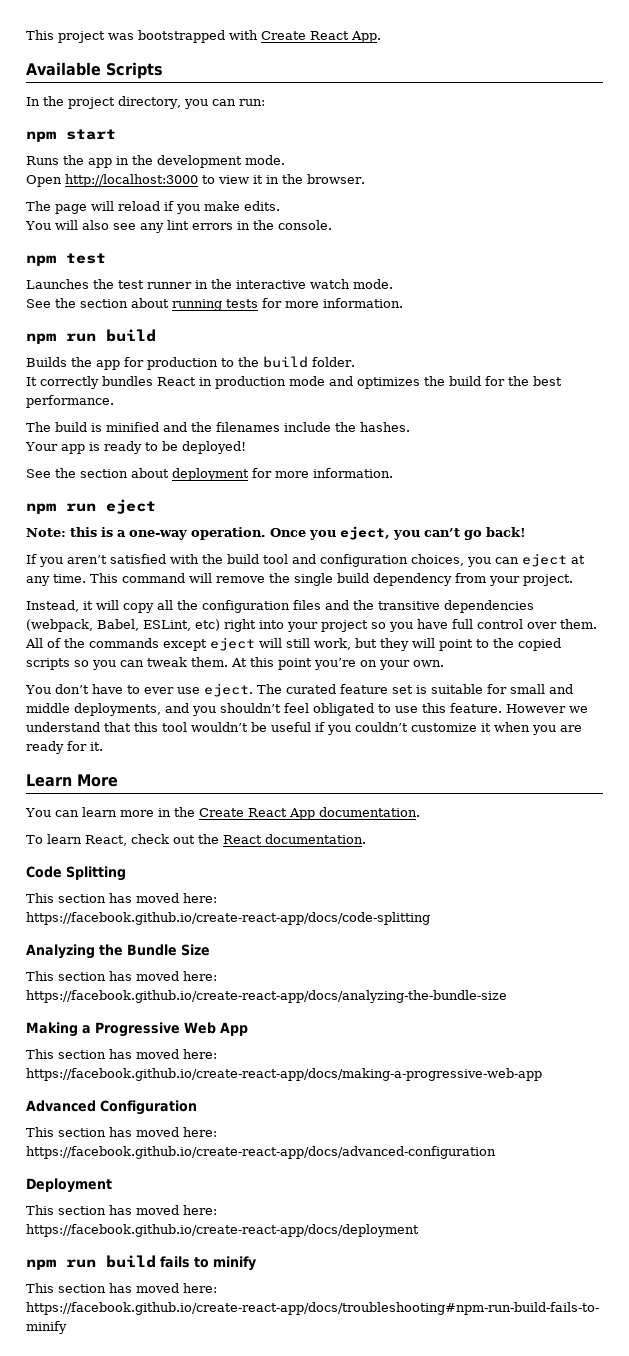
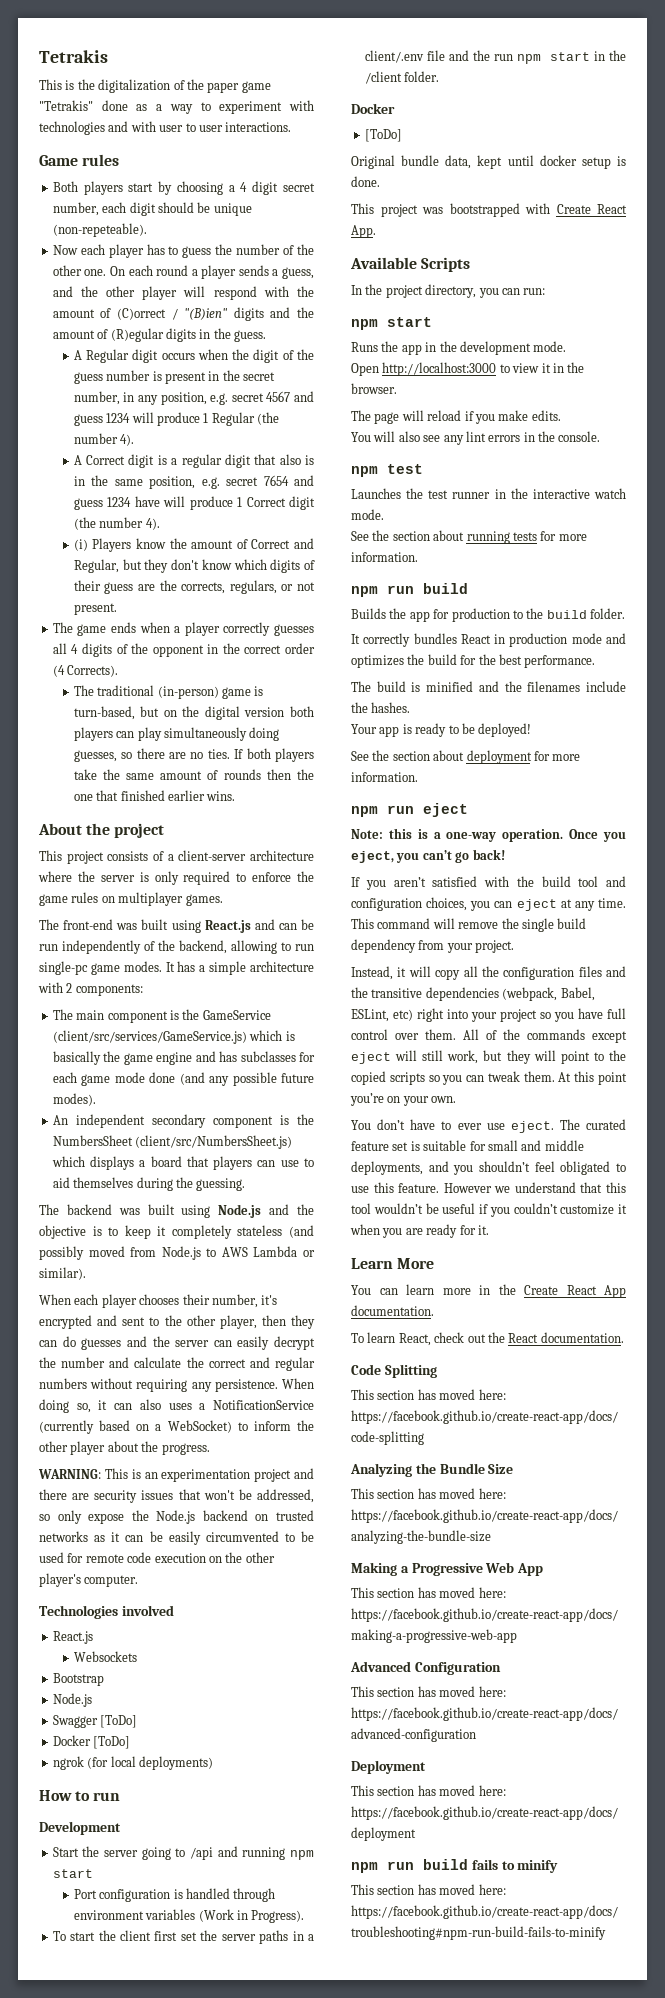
+ Tetrakis
+ This is the digitalization of the paper game "Tetrakis" done as a way to experiment with technologies and with user to user interactions.
+ Game rules
+ Both players start by choosing a 4 digit secret number, each digit should be unique (non-repeteable).
+ Now each player has to guess the number of the other one. On each round a player sends a guess, and the other player will respond with the amount of (C)orrect / "(B)ien" digits and the amount of (R)egular digits in the guess.
+ A Regular digit occurs when the digit of the guess number is present in the secret number, in any position, e.g. secret 4567 and guess 1234 will produce 1 Regular (the number 4).
+ A Correct digit is a regular digit that also is in the same position, e.g. secret 7654 and guess 1234 have will produce 1 Correct digit (the number 4).
+ (i) Players know the amount of Correct and Regular, but they don't know which digits of their guess are the corrects, regulars, or not present.
+ The game ends when a player correctly guesses all 4 digits of the opponent in the correct order (4 Corrects).
+ The traditional (in-person) game is turn-based, but on the digital version both players can play simultaneously doing guesses, so there are no ties. If both players take the same amount of rounds then the one that finished earlier wins.
+ About the project
+ This project consists of a client-server architecture where the server is only required to enforce the game rules on multiplayer games.
+ The front-end was built using React.js and can be run independently of the backend, allowing to run single-pc game modes. It has a simple architecture with 2 components:
+ The main component is the GameService (client/src/services/GameService.js) which is basically the game engine and has subclasses for each game mode done (and any possible future modes).
+ An independent secondary component is the NumbersSheet (client/src/NumbersSheet.js) which displays a board that players can use to aid themselves during the guessing.
+ The backend was built using Node.js and the objective is to keep it completely stateless (and possibly moved from Node.js to AWS Lambda or similar).
+ When each player chooses their number, it's encrypted and sent to the other player, then they can do guesses and the server can easily decrypt the number and calculate the correct and regular numbers without requiring any persistence. When doing so, it can also uses a NotificationService (currently based on a WebSocket) to inform the other player about the progress.
+ WARNING: This is an experimentation project and there are security issues that won't be addressed, so only expose the Node.js backend on trusted networks as it can be easily circumvented to be used for remote code execution on the other player's computer.
+ Technologies involved
+ React.js
+ Websockets
+ Bootstrap
+ Node.js
+ Swagger [ToDo]
+ Docker [ToDo]
+ ngrok (for local deployments)
+ How to run
+ Development
+ Start the server going to /api and running npm start
+ Port configuration is handled through environment variables (Work in Progress).
+ To start the client first set the server paths in a client/.env file and the run npm start in the /client folder.
+ Docker
+ [ToDo]
+ Original bundle data, kept until docker setup is done.

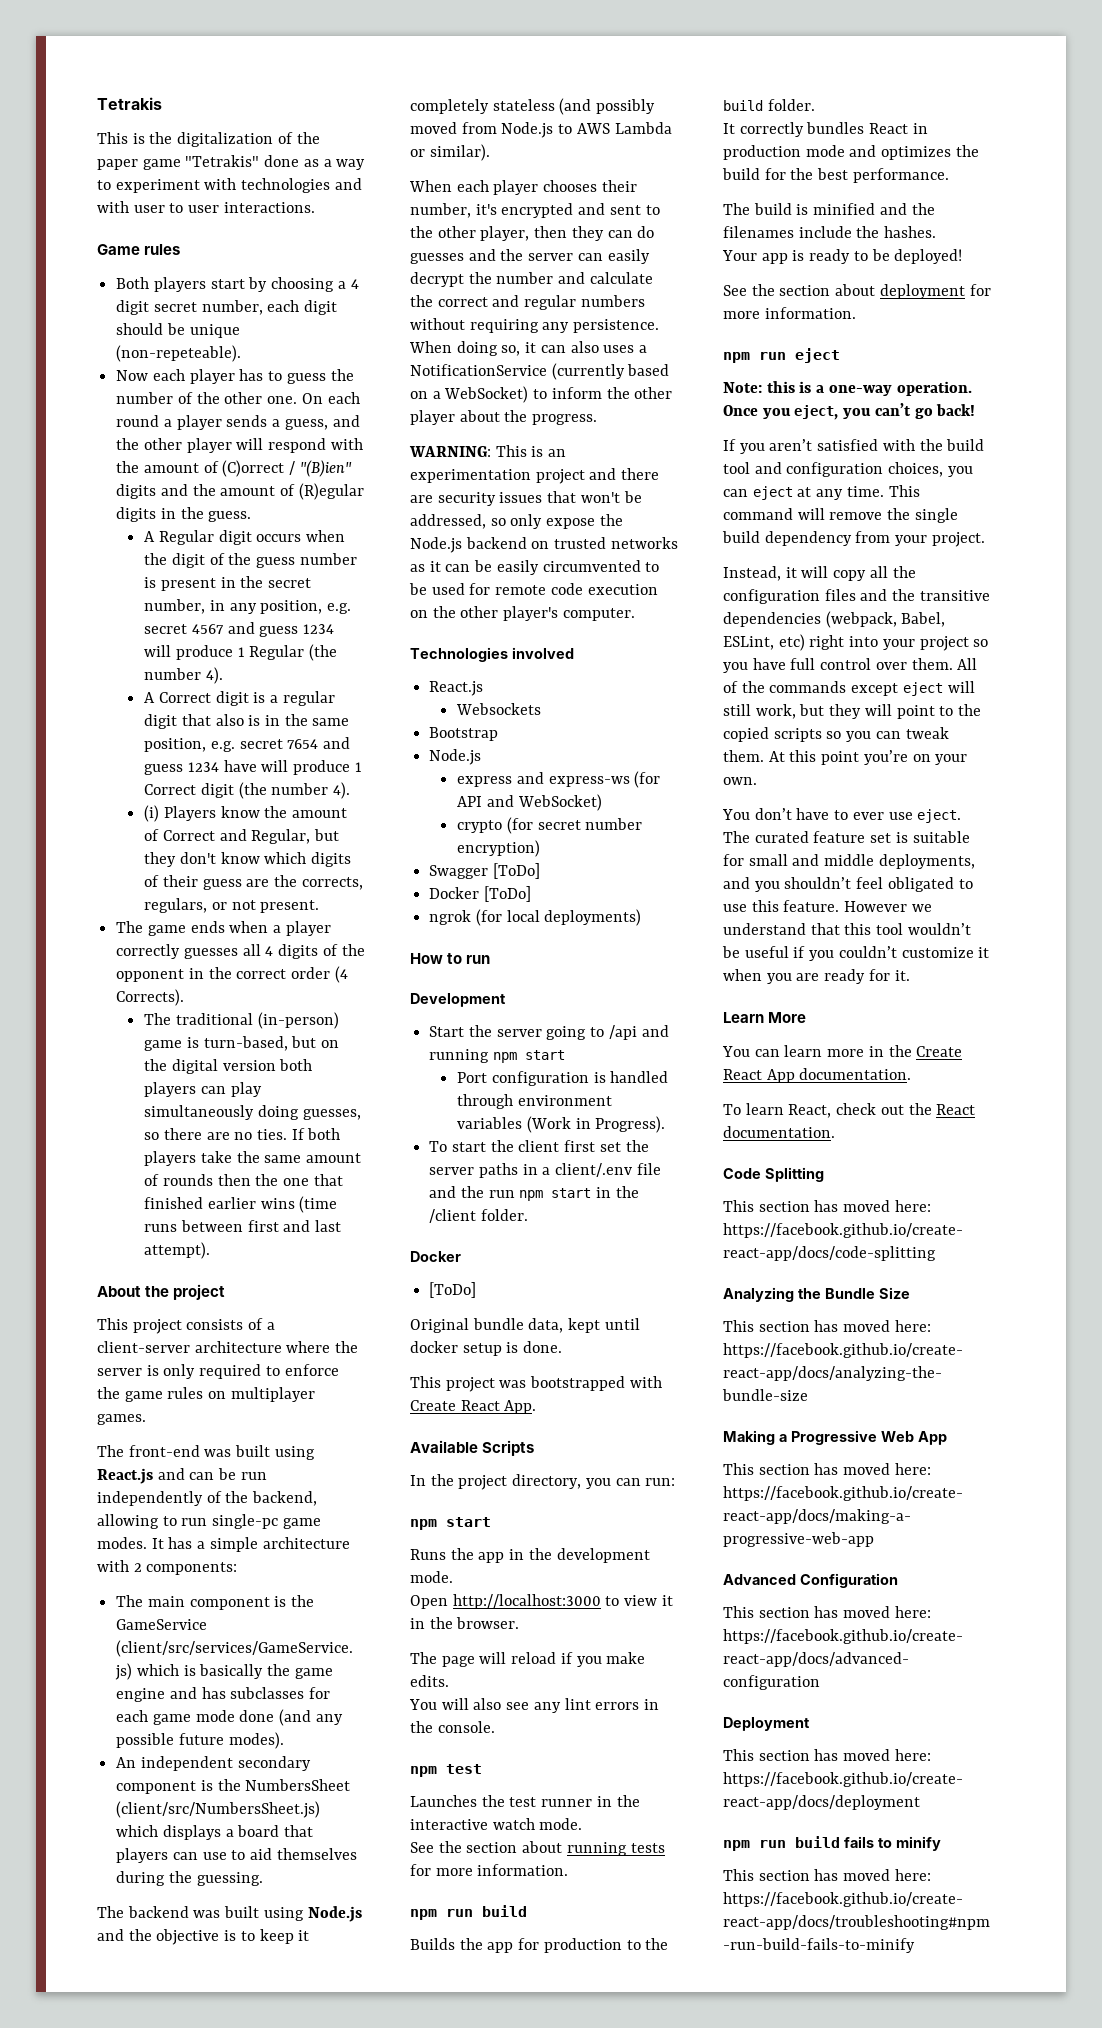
- If both players take the same amount of rounds then the one that finished earlier wins.
+ If both players take the same amount of rounds then the one that finished earlier wins (time runs between first and last attempt).
+ express and express-ws (for API and WebSocket)
+ crypto (for secret number encryption)

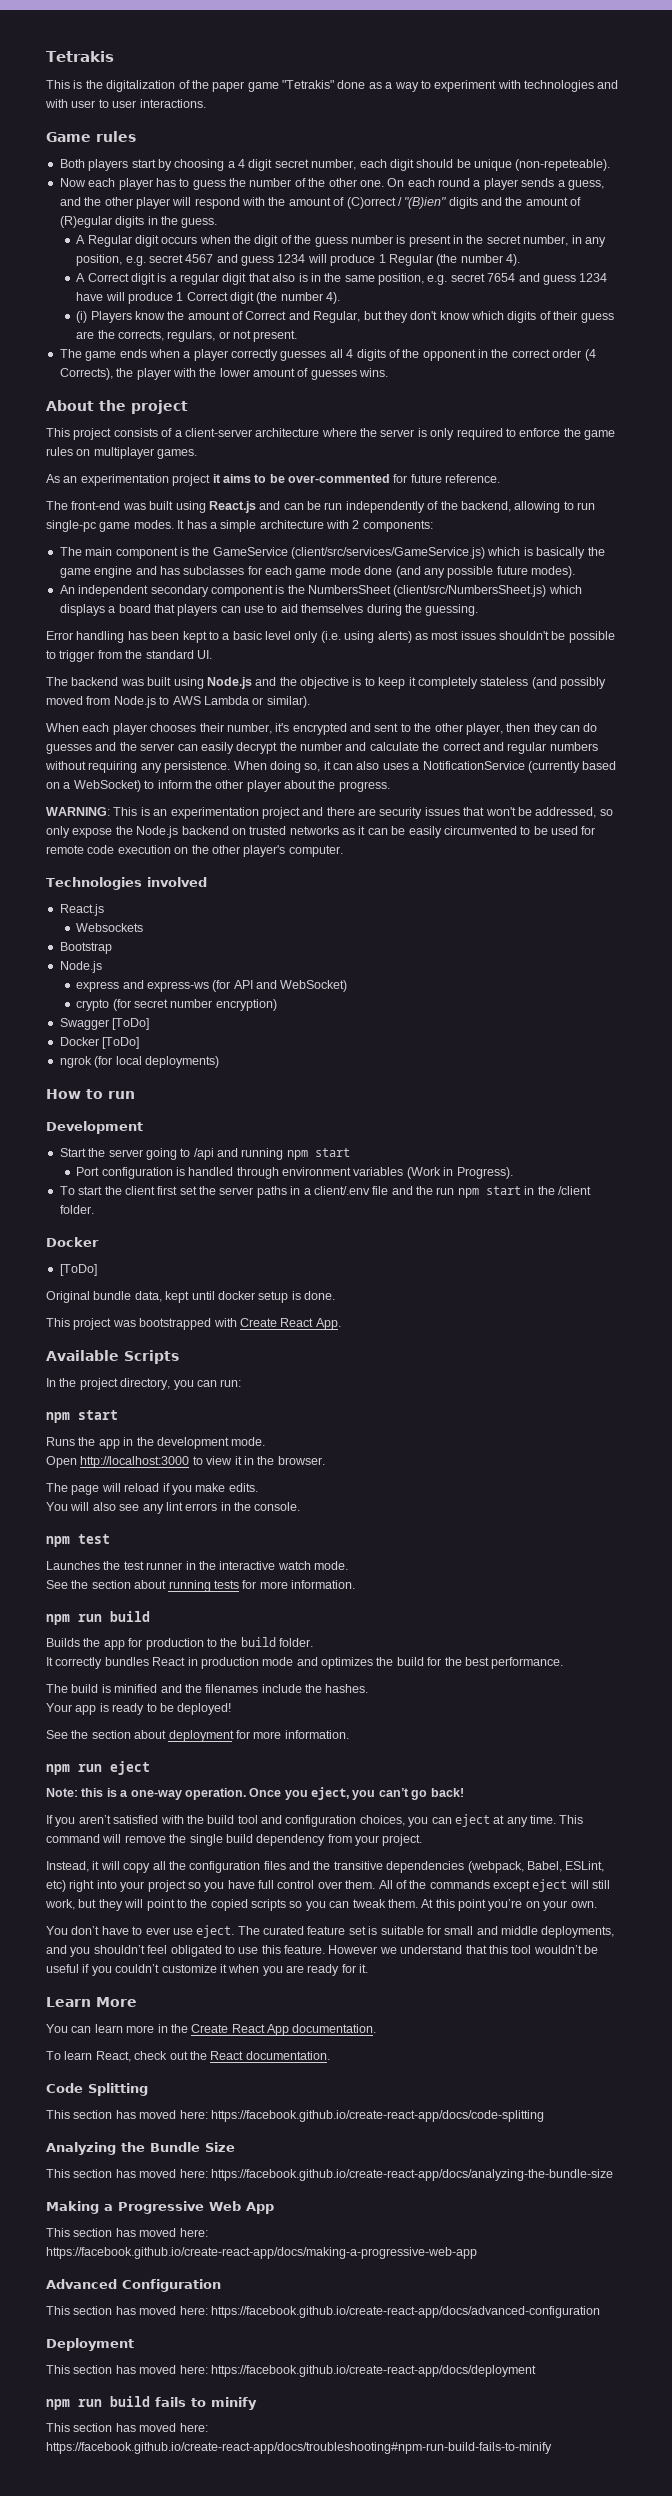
- The game ends when a player correctly guesses all 4 digits of the opponent in the correct order (4 Corrects).
- The traditional (in-person) game is turn-based, but on the digital version both players can play simultaneously doing guesses, so there are no ties. If both players take the same amount of rounds then the one that finished earlier wins (time runs between first and last attempt).
+ The game ends when a player correctly guesses all 4 digits of the opponent in the correct order (4 Corrects), the player with the lower amount of guesses wins.
+ As an experimentation project it aims to be over-commented for future reference.
+ Error handling has been kept to a basic level only (i.e. using alerts) as most issues shouldn't be possible to trigger from the standard UI.

